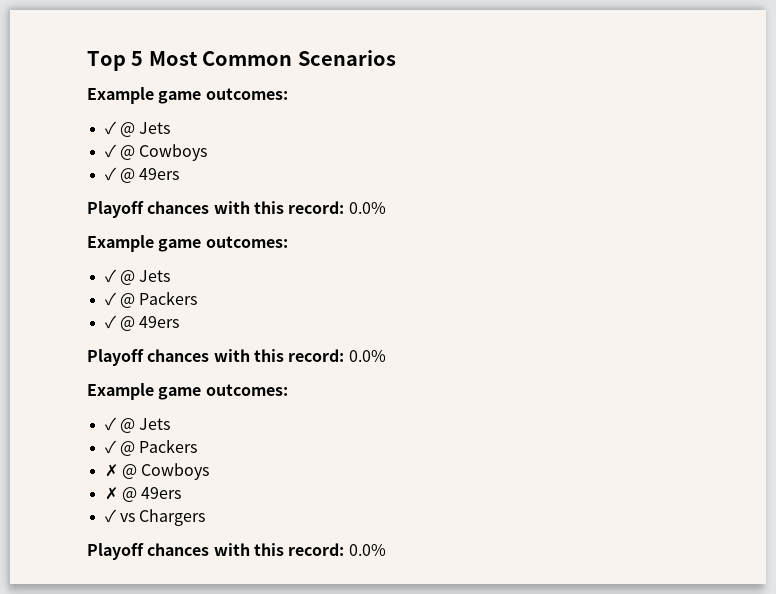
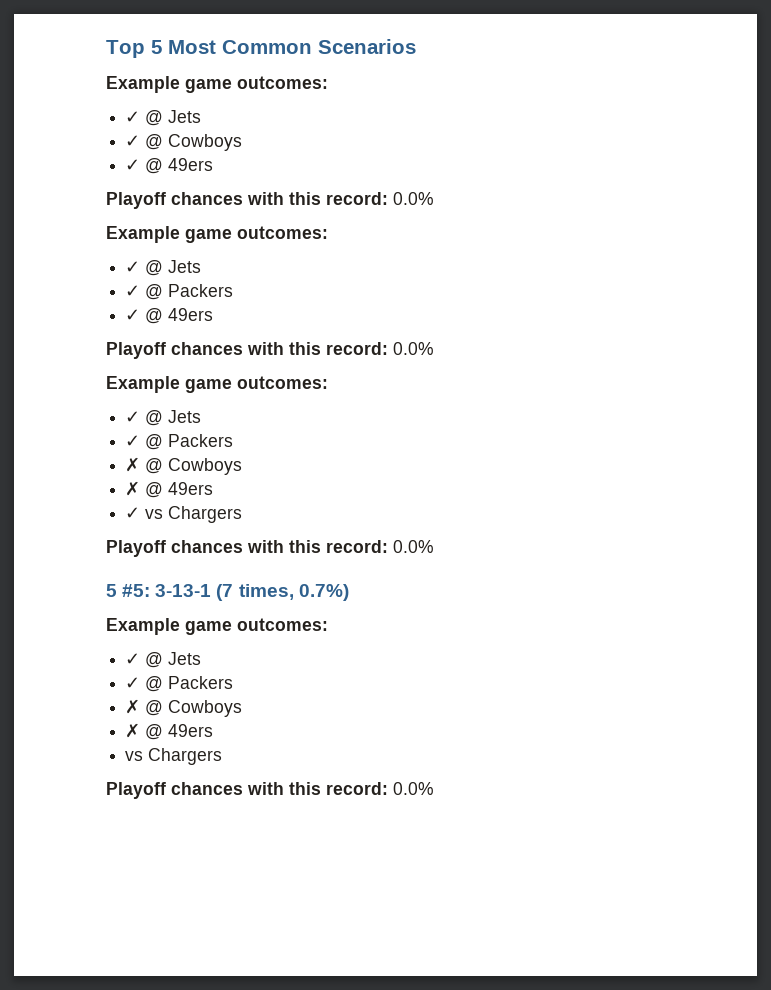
+ 5 #5: 3-13-1 (7 times, 0.7%)
+ Example game outcomes:
+ ✓ @ Jets
+ ✓ @ Packers
+ ✗ @ Cowboys
+ ✗ @ 49ers
+ vs Chargers
+ Playoff chances with this record: 0.0%

